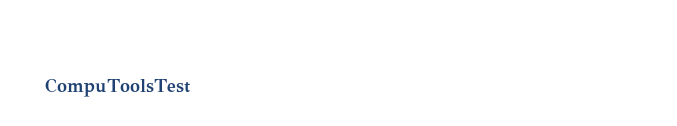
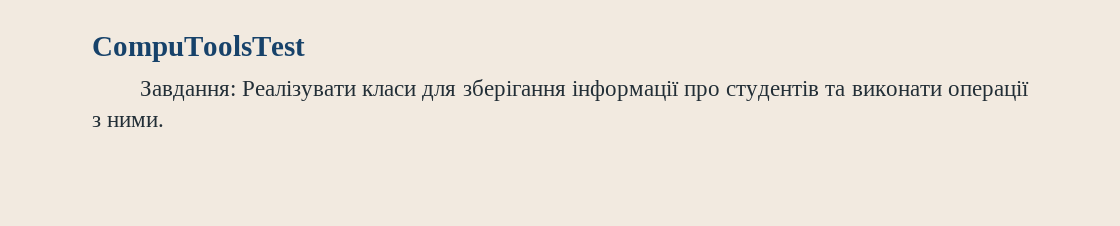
+ Завдання: Реалізувати класи для зберігання інформації про студентів та виконати операції з ними.

